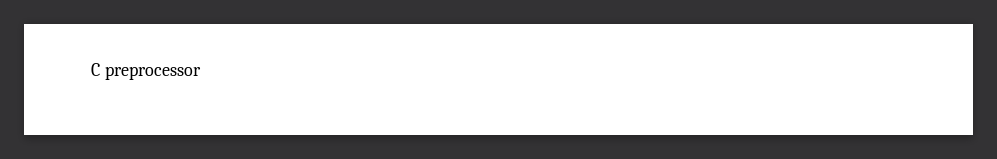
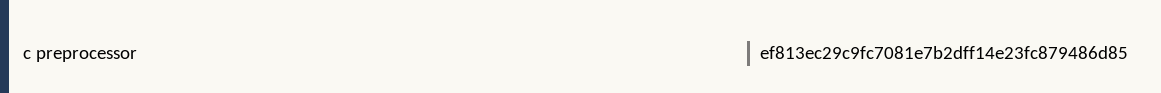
- C preprocessor
+ c preprocessor
+ ef813ec29c9fc7081e7b2dff14e23fc879486d85

